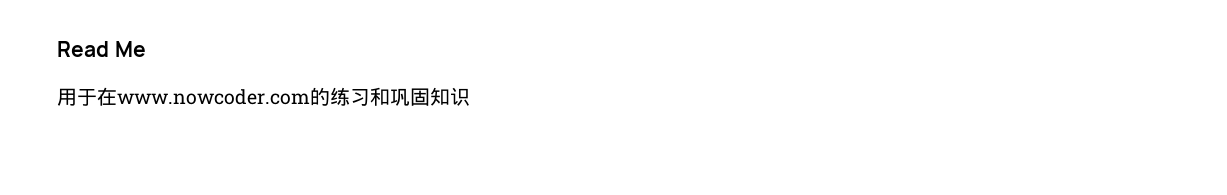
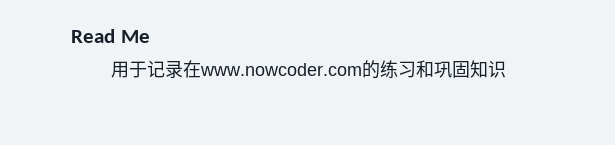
- 用于在www.nowcoder.com的练习和巩固知识
+ 用于记录在www.nowcoder.com的练习和巩固知识

